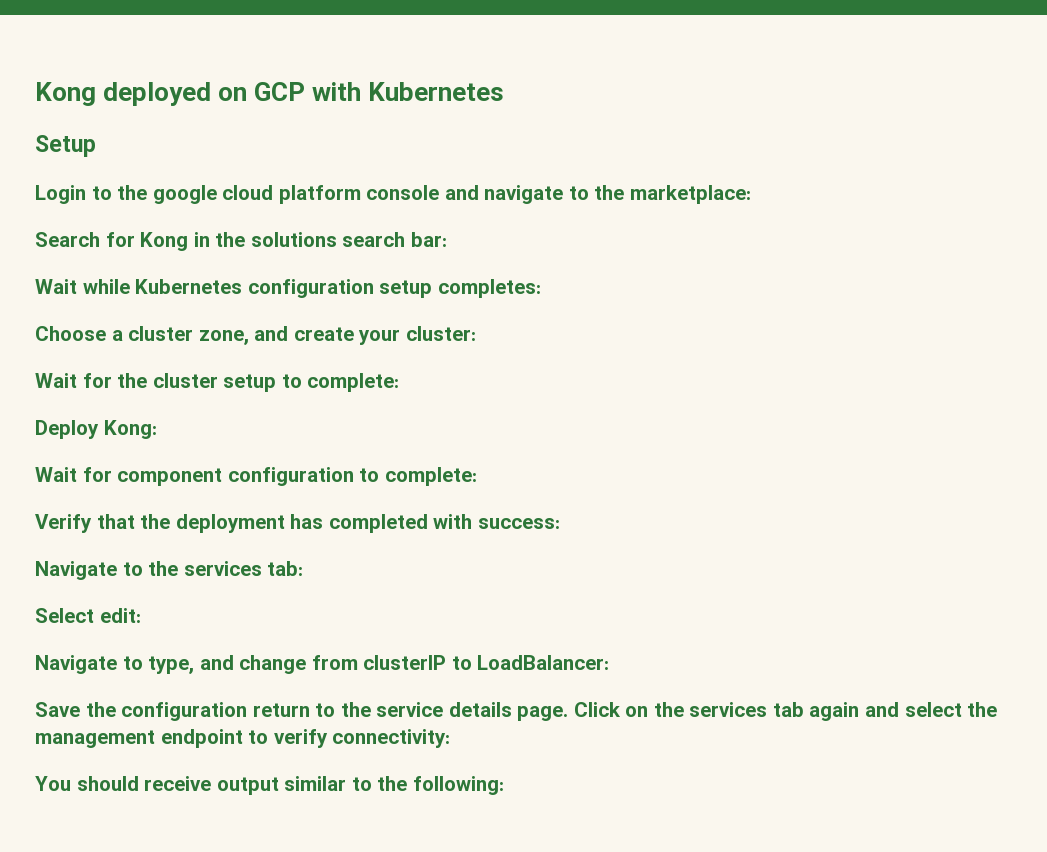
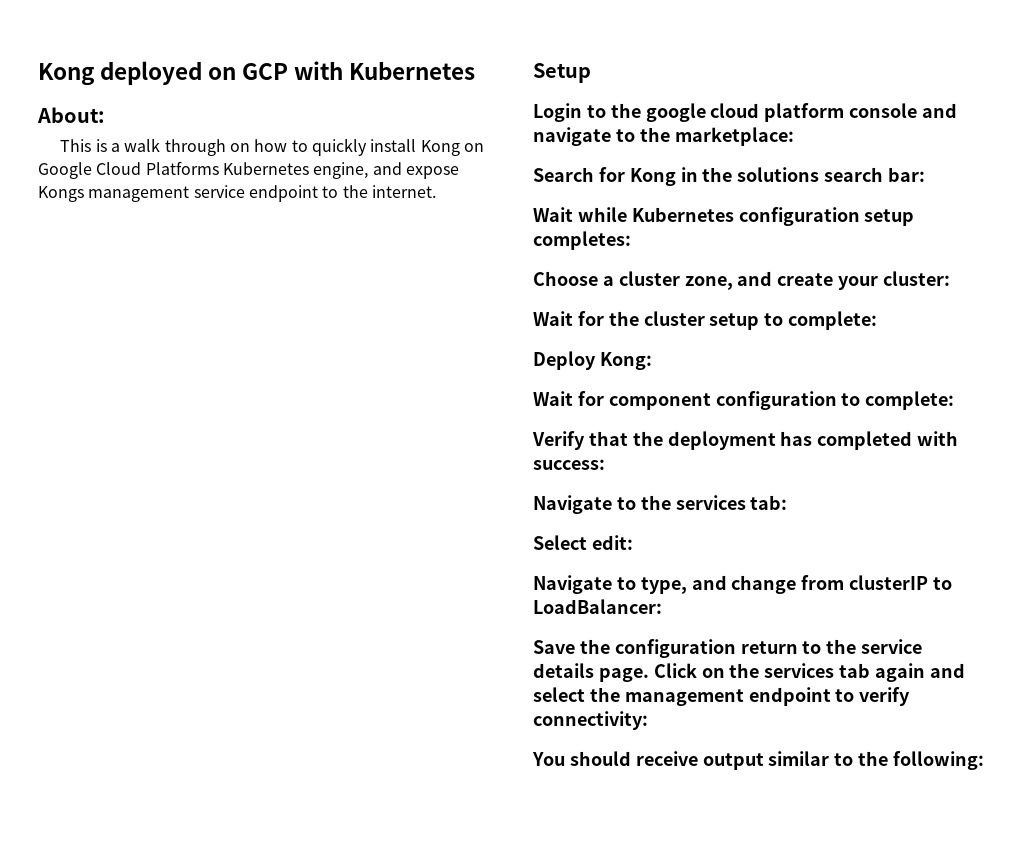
+ About:
+ This is a walk through on how to quickly install Kong on Google Cloud Platforms Kubernetes engine, and expose Kongs management service endpoint to the internet.

